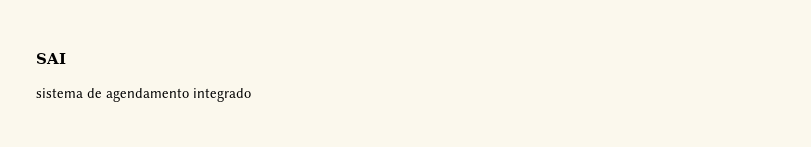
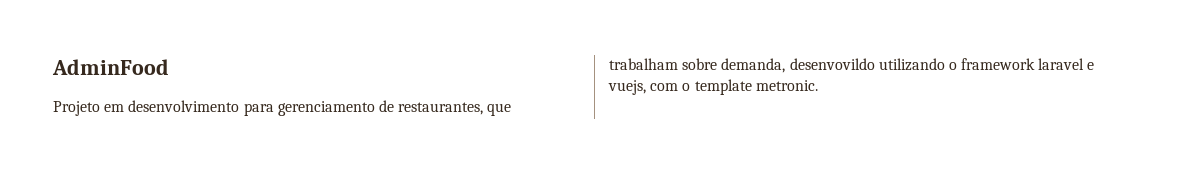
- SAI
- sistema de agendamento integrado
+ AdminFood
+ Projeto em desenvolvimento para gerenciamento de restaurantes, que trabalham sobre demanda, desenvovildo utilizando o framework laravel e vuejs, com o template metronic.

